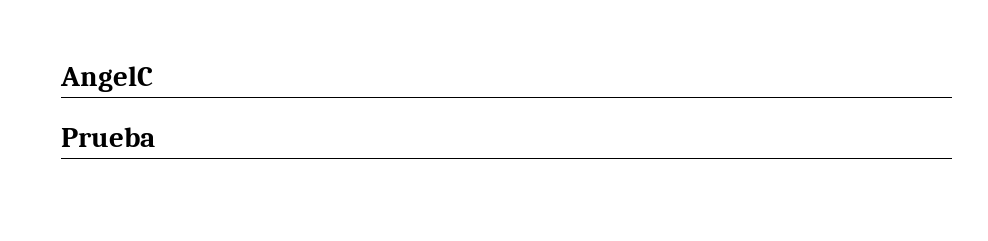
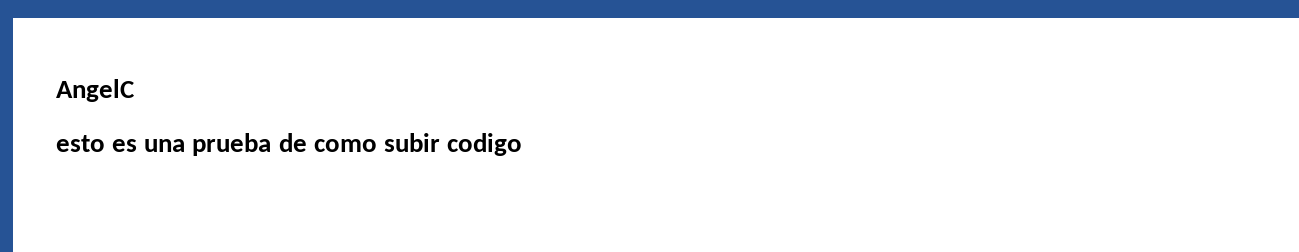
- Prueba
+ esto es una prueba de como subir codigo

